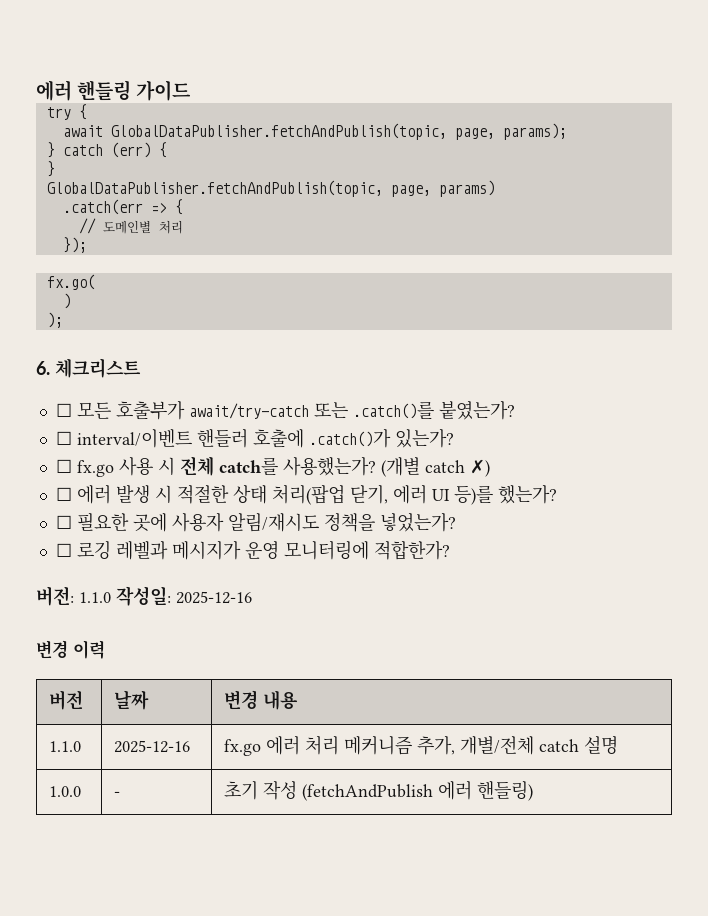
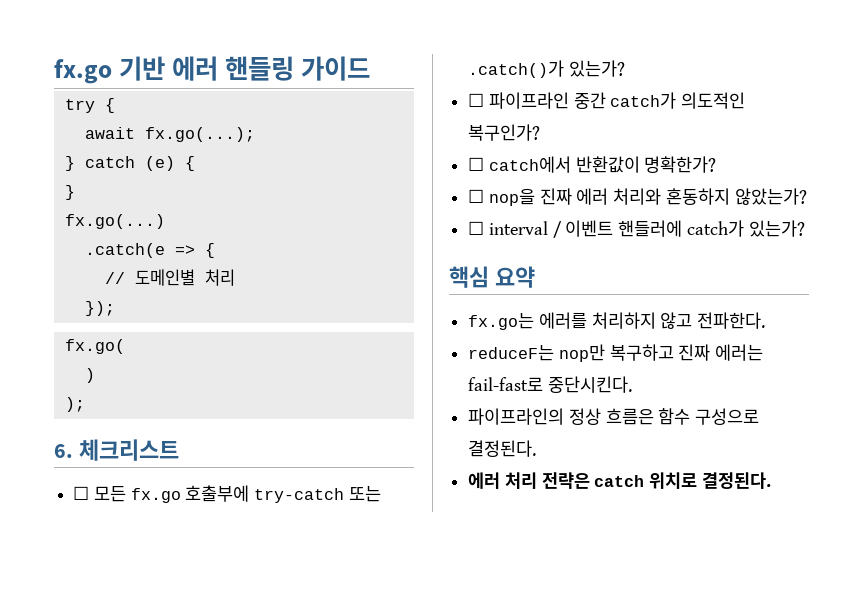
- 에러 핸들링 가이드
+ fx.go 기반 에러 핸들링 가이드
- await GlobalDataPublisher.fetchAndPublish(topic, page, params);
+ await fx.go(...);
- } catch (err) {
+ } catch (e) {
- GlobalDataPublisher.fetchAndPublish(topic, page, params)
- .catch(err => {
+ fx.go(...)
+ .catch(e => {
- ☐ 모든 호출부가 await/try-catch 또는 .catch()를 붙였는가?
- ☐ interval/이벤트 핸들러 호출에 .catch()가 있는가?
- ☐ fx.go 사용 시 전체 catch를 사용했는가? (개별 catch ✗)
- ☐ 에러 발생 시 적절한 상태 처리(팝업 닫기, 에러 UI 등)를 했는가?
- ☐ 필요한 곳에 사용자 알림/재시도 정책을 넣었는가?
- ☐ 로깅 레벨과 메시지가 운영 모니터링에 적합한가?
- 버전: 1.1.0 작성일: 2025-12-16
- 변경 이력
- 버전 | 날짜 | 변경 내용
- 1.1.0 | 2025-12-16 | fx.go 에러 처리 메커니즘 추가, 개별/전체 catch 설명
- 1.0.0 | - | 초기 작성 (fetchAndPublish 에러 핸들링)
+ ☐ 모든 fx.go 호출부에 try-catch 또는 .catch()가 있는가?
+ ☐ 파이프라인 중간 catch가 의도적인 복구인가?
+ ☐ catch에서 반환값이 명확한가?
+ ☐ nop을 진짜 에러 처리와 혼동하지 않았는가?
+ ☐ interval / 이벤트 핸들러에 catch가 있는가?
+ 핵심 요약
+ fx.go는 에러를 처리하지 않고 전파한다.
+ reduceF는 nop만 복구하고 진짜 에러는 fail-fast로 중단시킨다.
+ 파이프라인의 정상 흐름은 함수 구성으로 결정된다.
+ 에러 처리 전략은 catch 위치로 결정된다.

